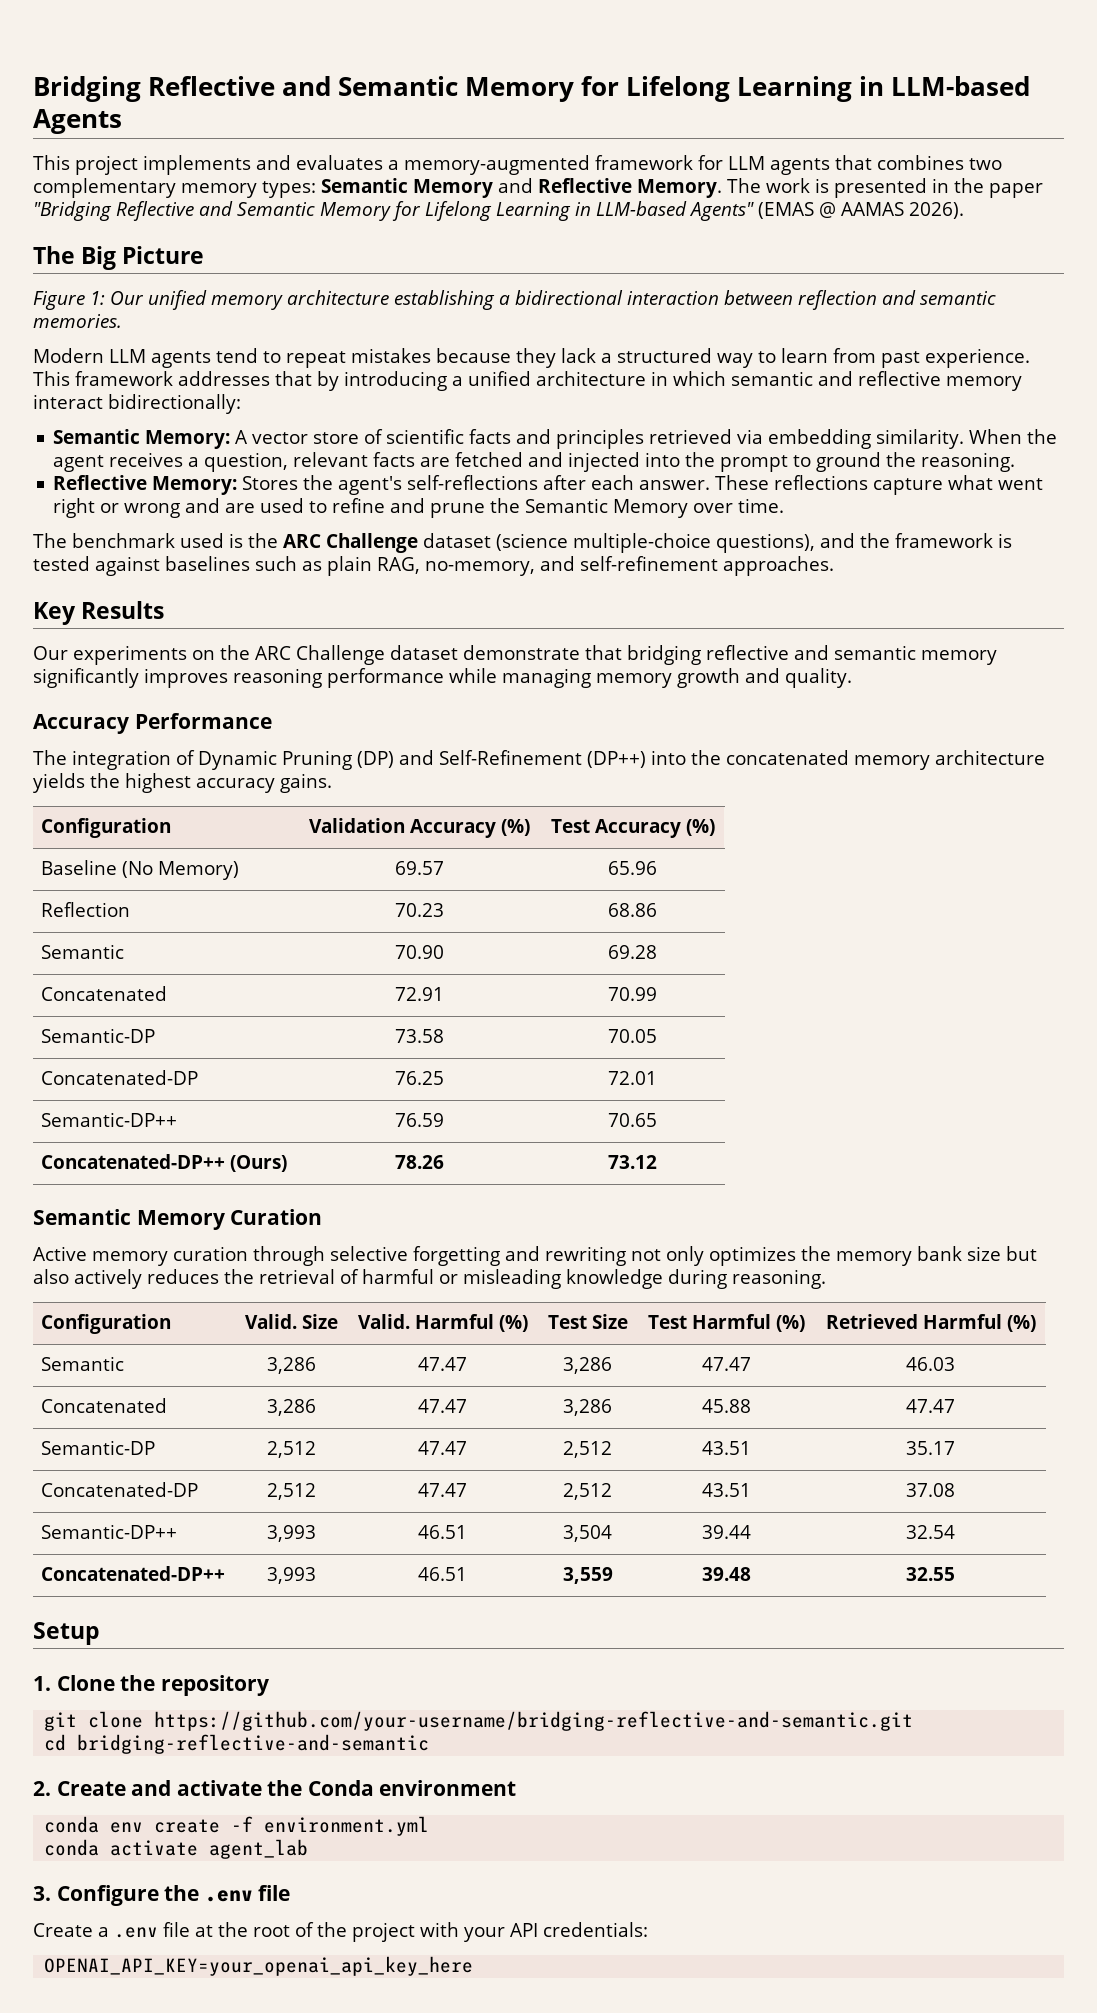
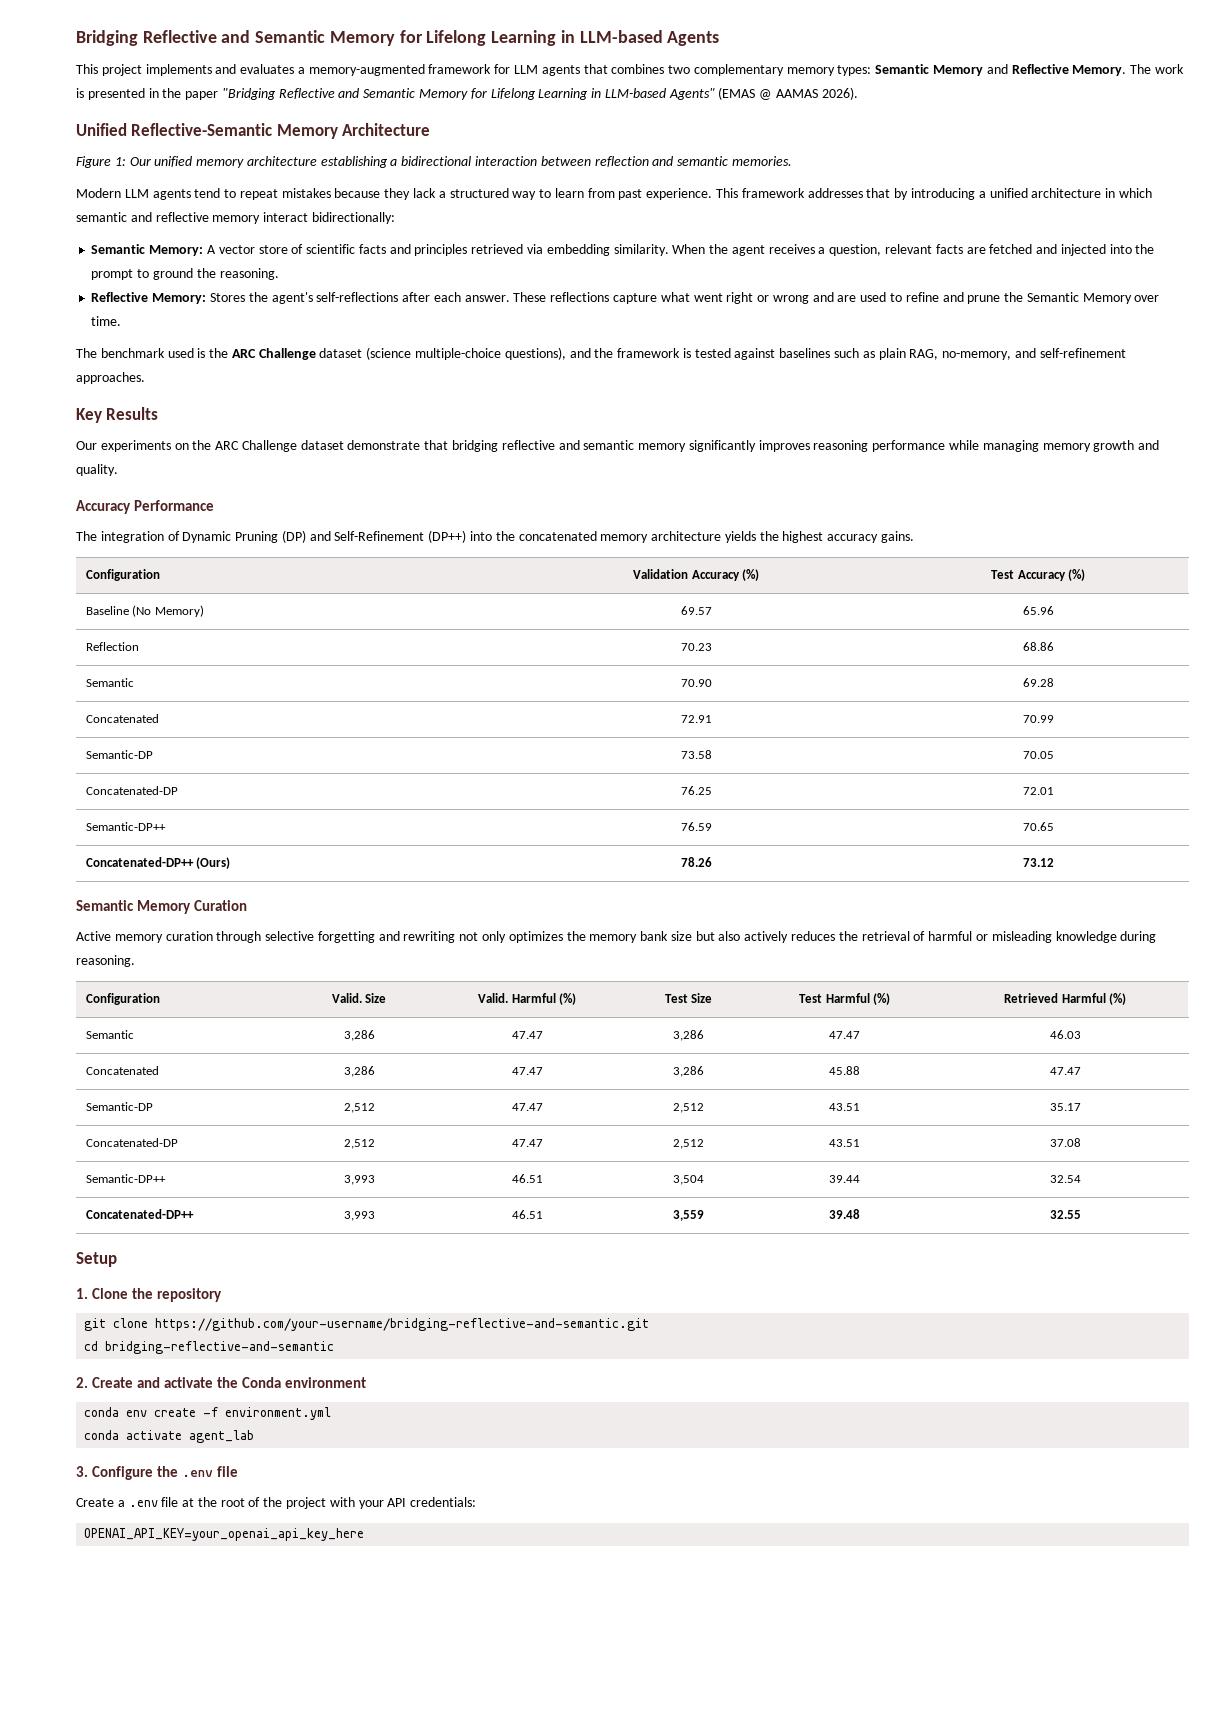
- The Big Picture
+ Unified Reflective-Semantic Memory Architecture

